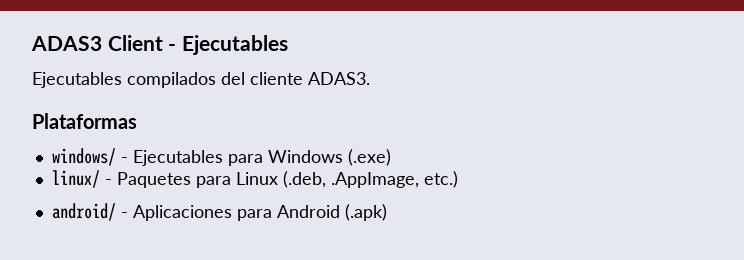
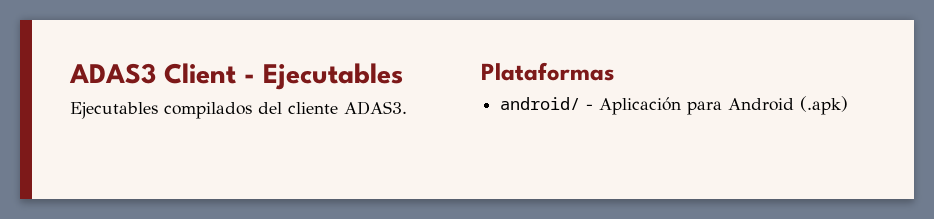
- windows/ - Ejecutables para Windows (.exe)
- linux/ - Paquetes para Linux (.deb, .AppImage, etc.)
- android/ - Aplicaciones para Android (.apk)
+ android/ - Aplicación para Android (.apk)

